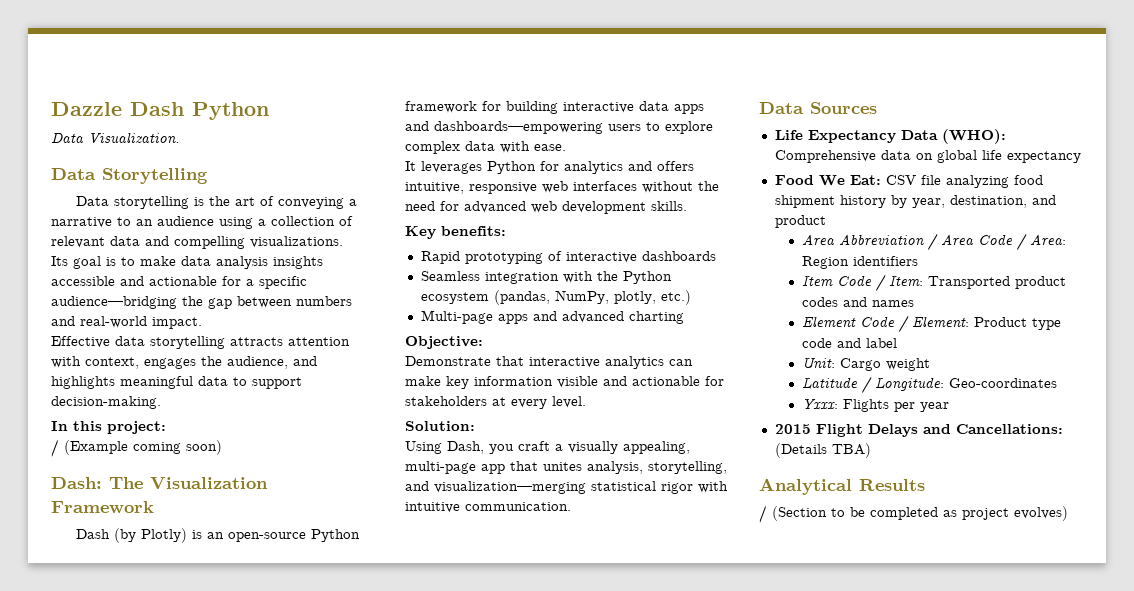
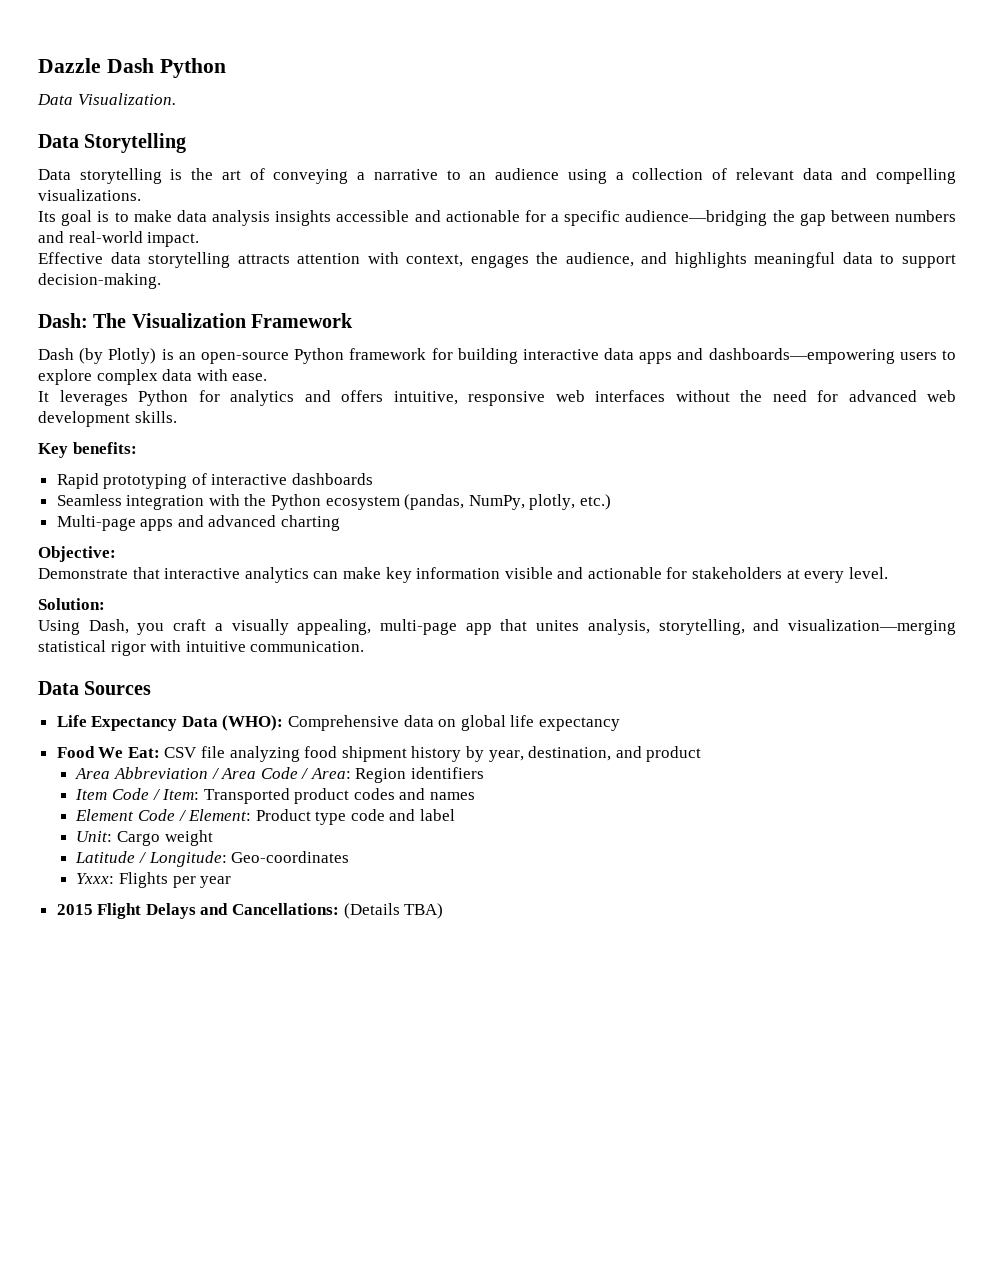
- In this project:
- / (Example coming soon)
- Analytical Results
- / (Section to be completed as project evolves)

